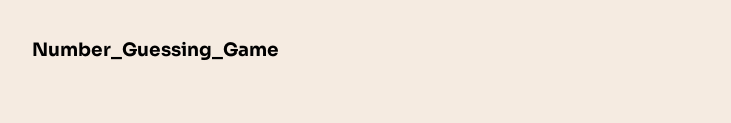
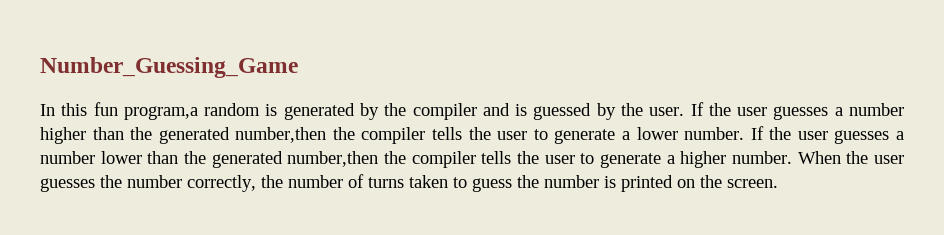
+ In this fun program,a random is generated by the compiler and is guessed by the user. If the user guesses a number higher than the generated number,then the compiler tells the user to generate a lower number. If the user guesses a number lower than the generated number,then the compiler tells the user to generate a higher number. When the user guesses the number correctly, the number of turns taken to guess the number is printed on the screen.

